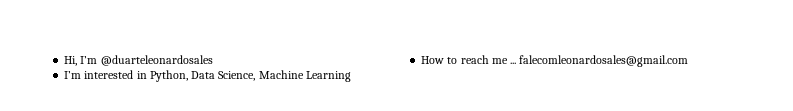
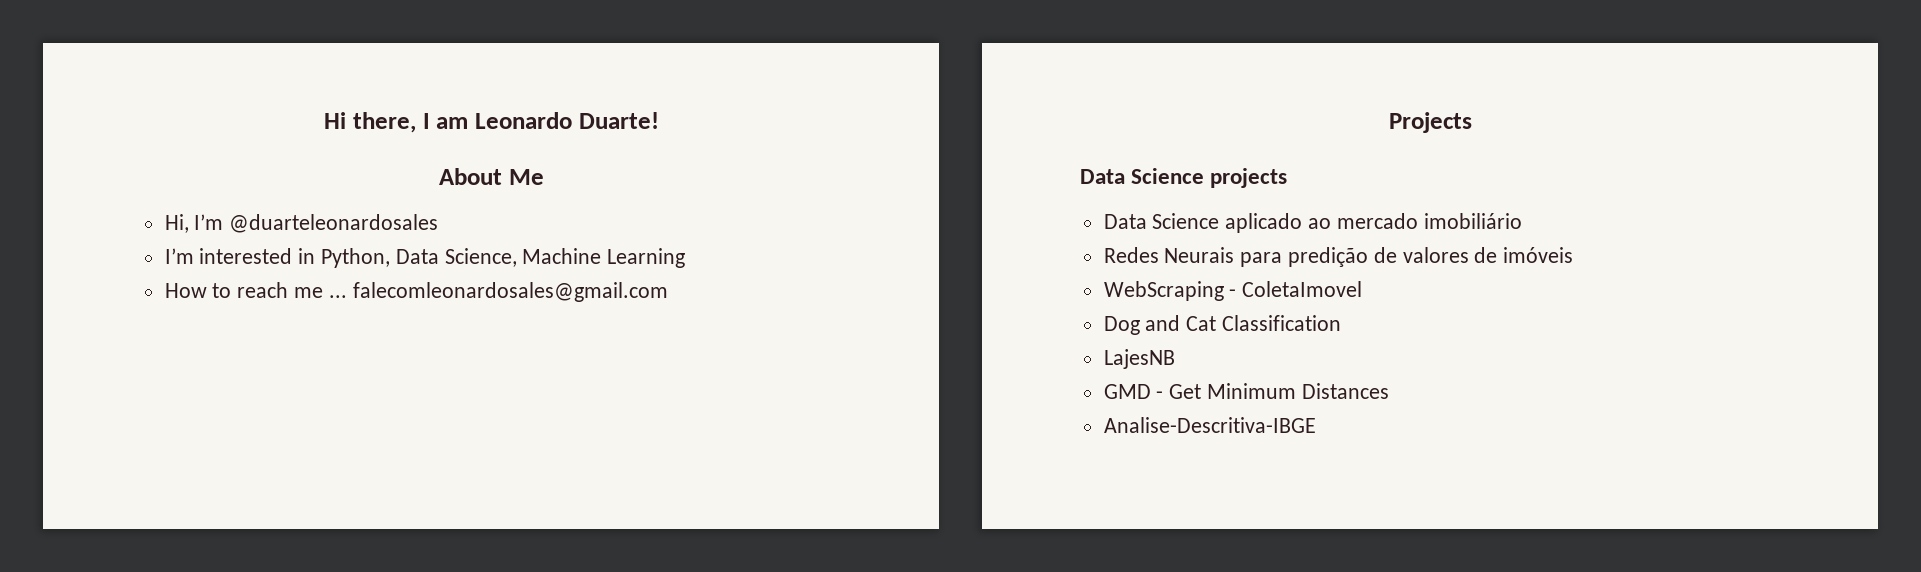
+ Hi there, I am Leonardo Duarte!
+ About Me
+ Projects
+ Data Science projects
+ Data Science aplicado ao mercado imobiliário
+ Redes Neurais para predição de valores de imóveis
+ WebScraping - ColetaImovel
+ Dog and Cat Classification
+ LajesNB
+ GMD - Get Minimum Distances
+ Analise-Descritiva-IBGE

